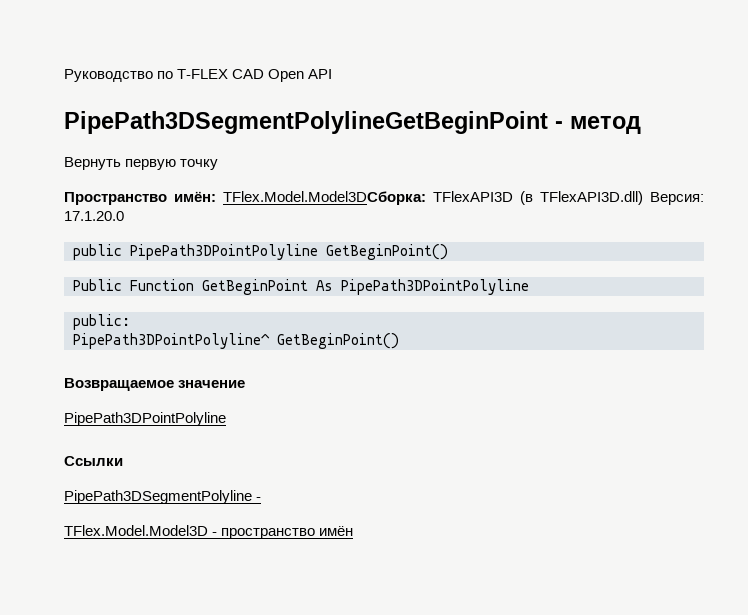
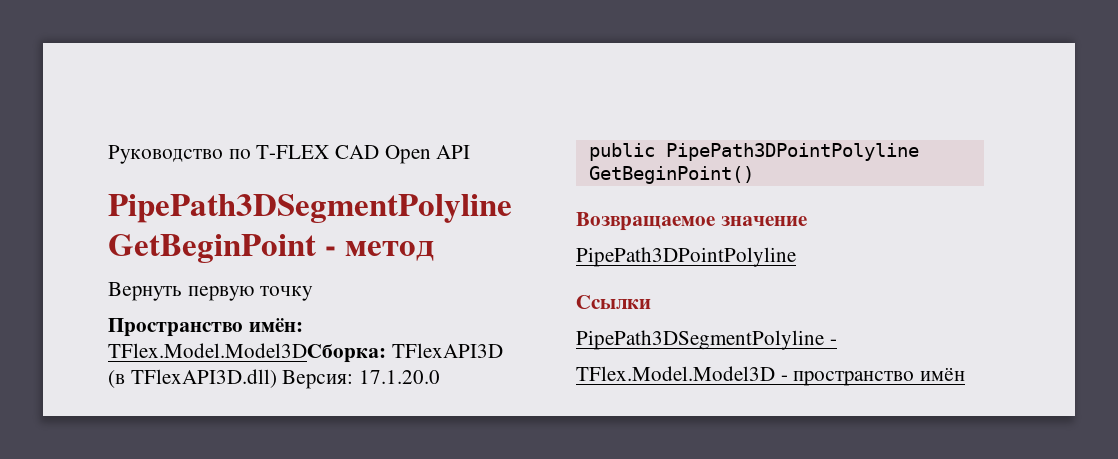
- Public Function GetBeginPoint As PipePath3DPointPolyline
- public:
- PipePath3DPointPolyline^ GetBeginPoint()

